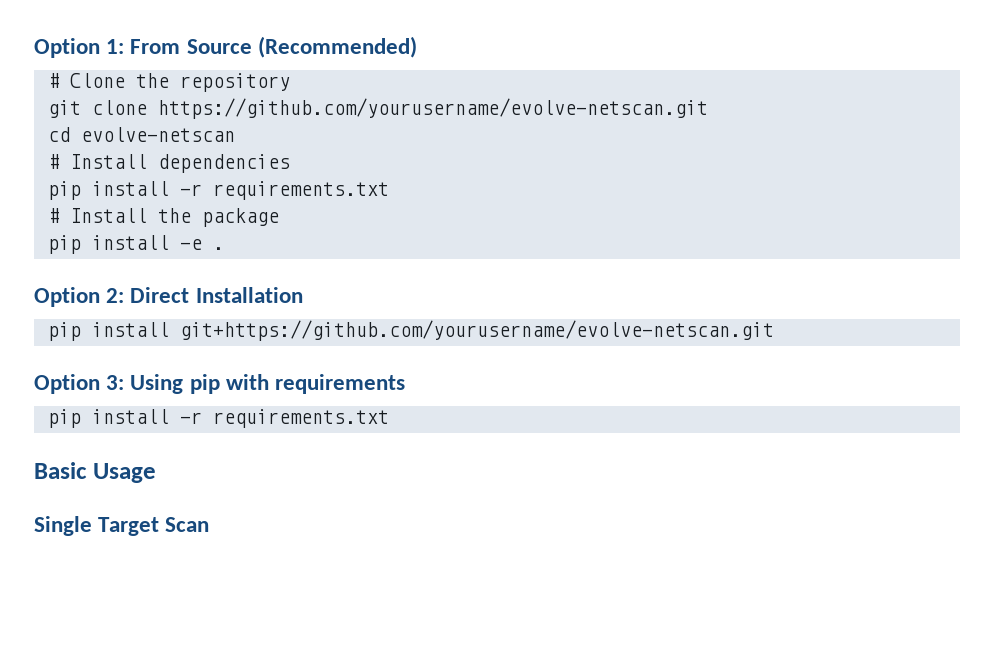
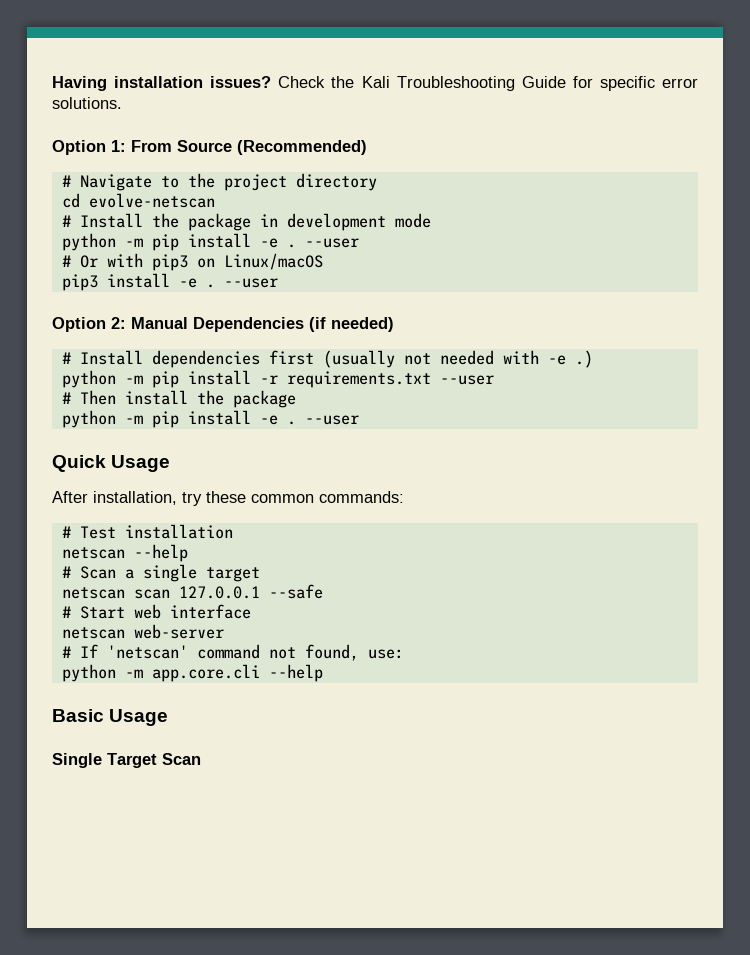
+ Having installation issues? Check the Kali Troubleshooting Guide for specific error solutions.
- # Clone the repository
- git clone https://github.com/yourusername/evolve-netscan.git
+ # Navigate to the project directory
  cd evolve-netscan
- # Install dependencies
- pip install -r requirements.txt
- # Install the package
- pip install -e .
- Option 2: Direct Installation
- pip install git+https://github.com/yourusername/evolve-netscan.git
- Option 3: Using pip with requirements
- pip install -r requirements.txt
+ # Install the package in development mode
+ python -m pip install -e . --user
+ # Or with pip3 on Linux/macOS
+ pip3 install -e . --user
+ Option 2: Manual Dependencies (if needed)
+ # Install dependencies first (usually not needed with -e .)
+ python -m pip install -r requirements.txt --user
+ # Then install the package
+ python -m pip install -e . --user
+ Quick Usage
+ After installation, try these common commands:
+ # Test installation
+ netscan --help
+ # Scan a single target
+ netscan scan 127.0.0.1 --safe
+ # Start web interface
+ netscan web-server
+ # If 'netscan' command not found, use:
+ python -m app.core.cli --help

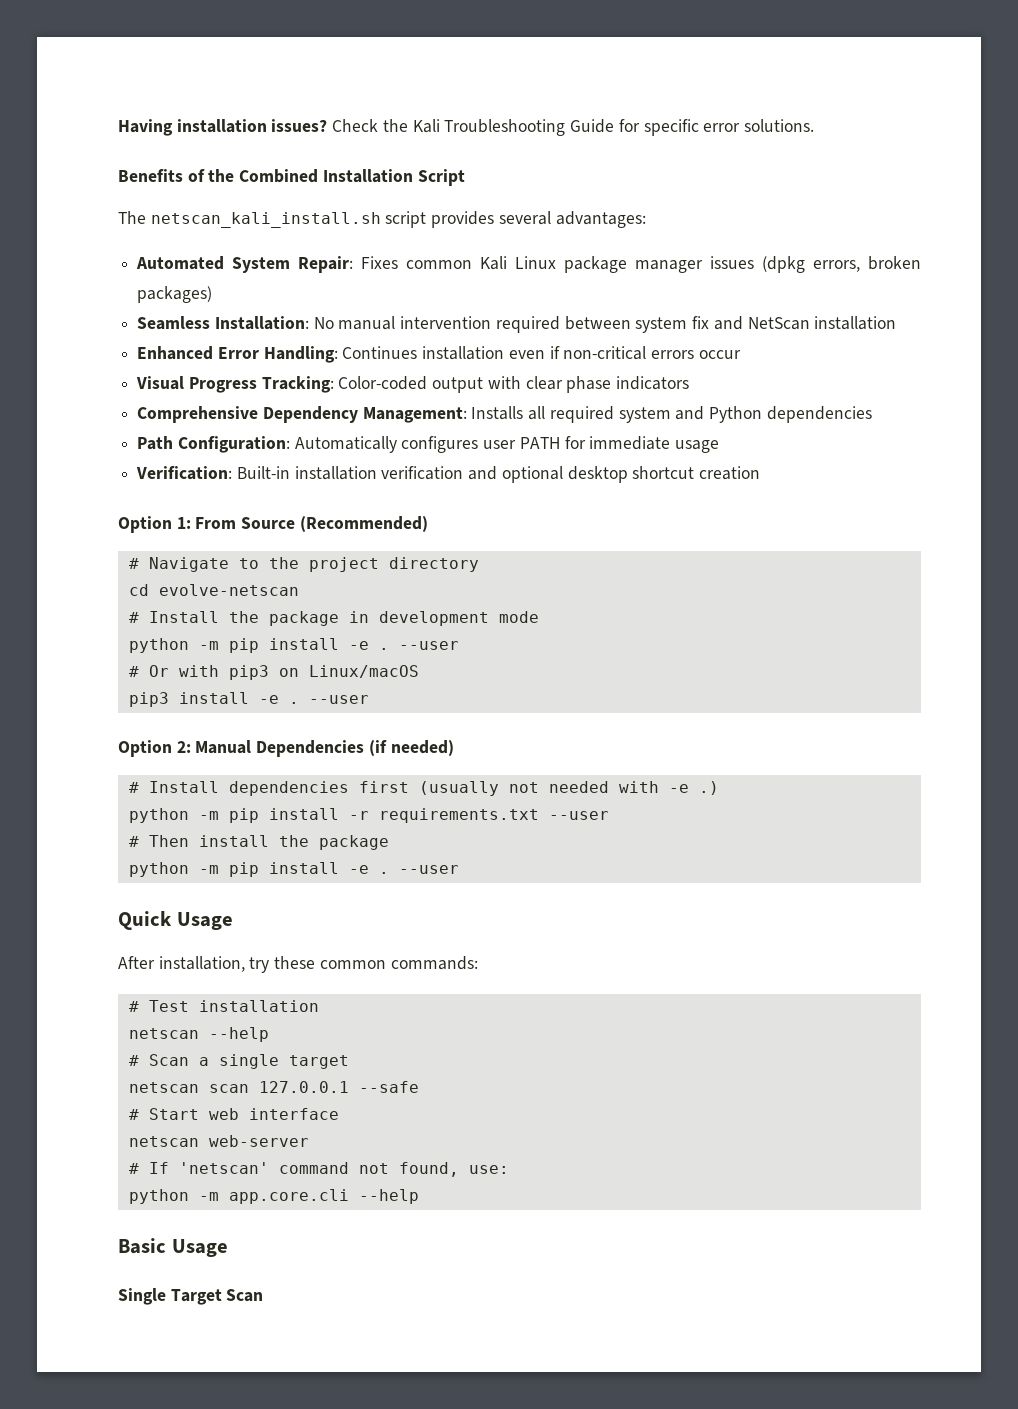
+ Benefits of the Combined Installation Script
+ The netscan_kali_install.sh script provides several advantages:
+ Automated System Repair: Fixes common Kali Linux package manager issues (dpkg errors, broken packages)
+ Seamless Installation: No manual intervention required between system fix and NetScan installation
+ Enhanced Error Handling: Continues installation even if non-critical errors occur
+ Visual Progress Tracking: Color-coded output with clear phase indicators
+ Comprehensive Dependency Management: Installs all required system and Python dependencies
+ Path Configuration: Automatically configures user PATH for immediate usage
+ Verification: Built-in installation verification and optional desktop shortcut creation

